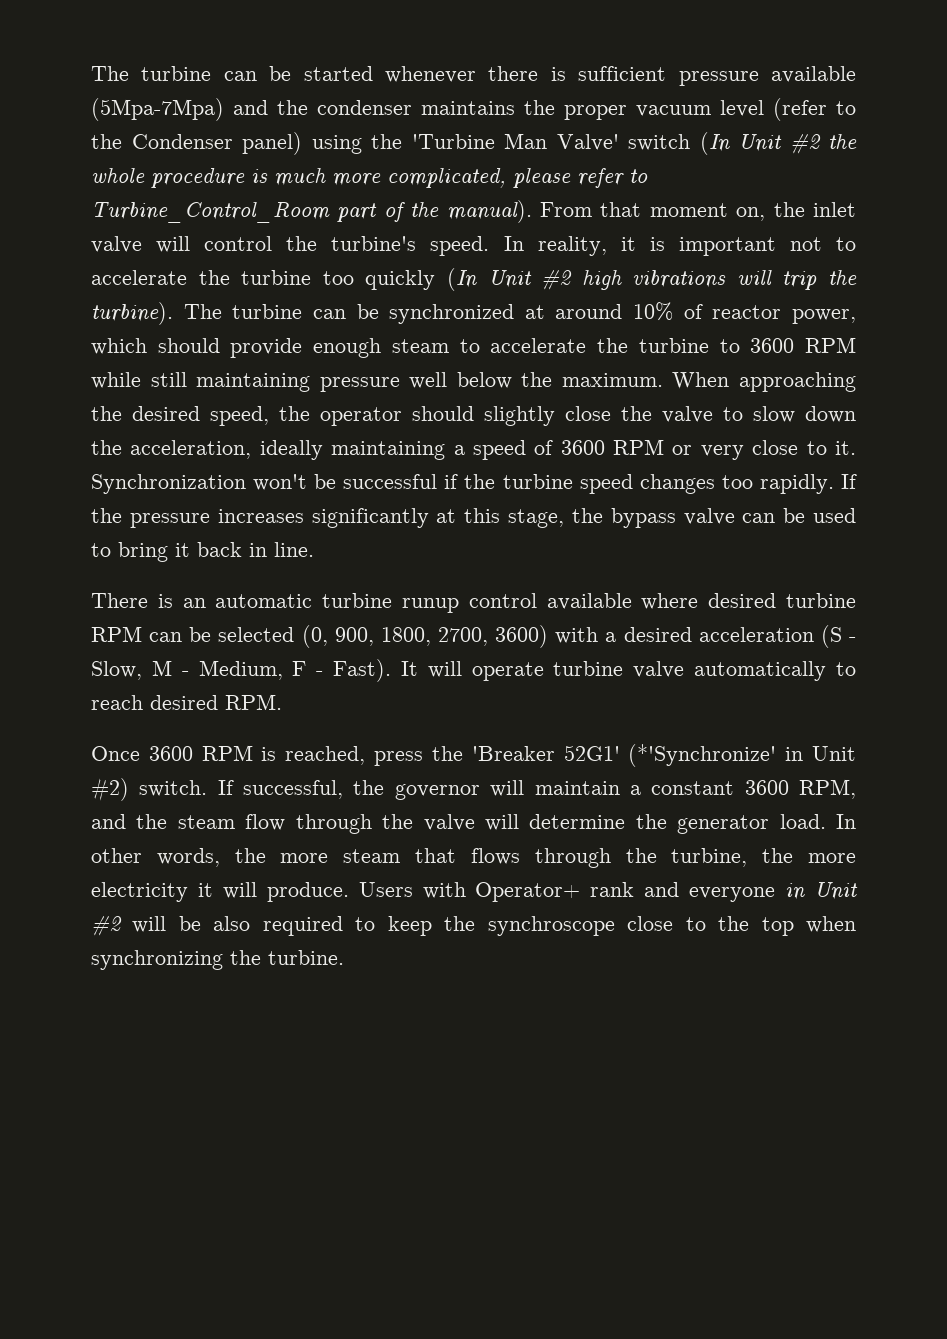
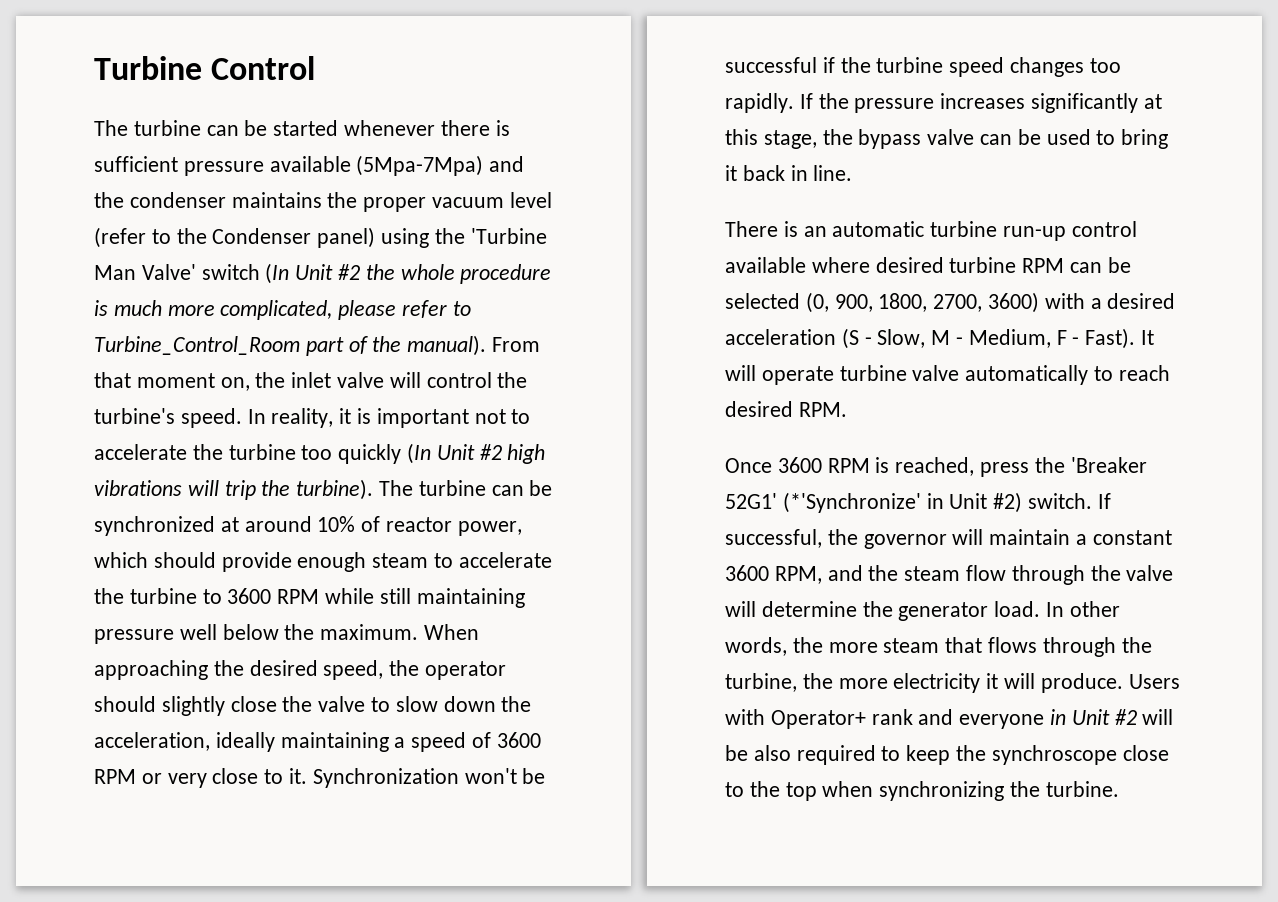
+ Turbine Control
- There is an automatic turbine runup control available where desired turbine RPM can be selected (0, 900, 1800, 2700, 3600) with a desired acceleration (S - Slow, M - Medium, F - Fast).
+ There is an automatic turbine run-up control available where desired turbine RPM can be selected (0, 900, 1800, 2700, 3600) with a desired acceleration (S - Slow, M - Medium, F - Fast).

